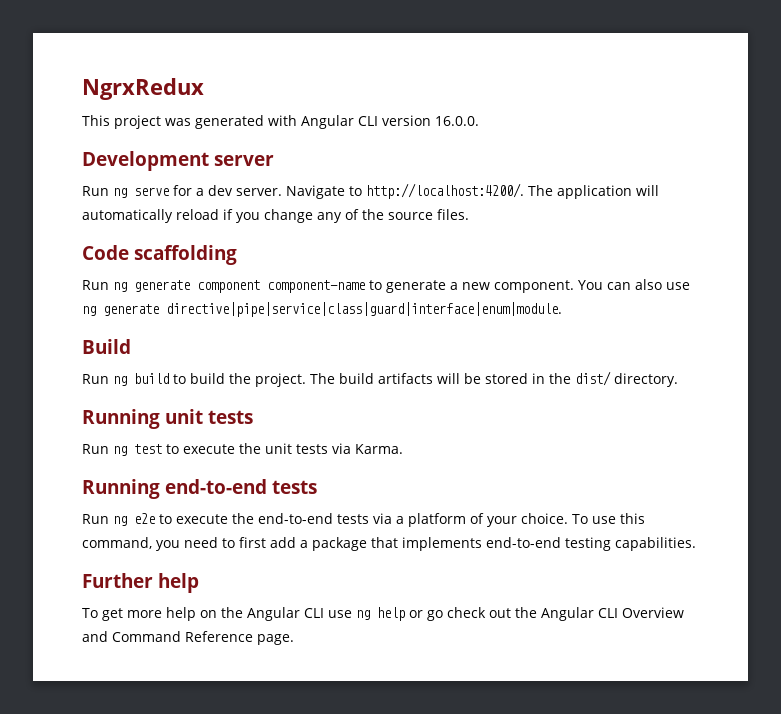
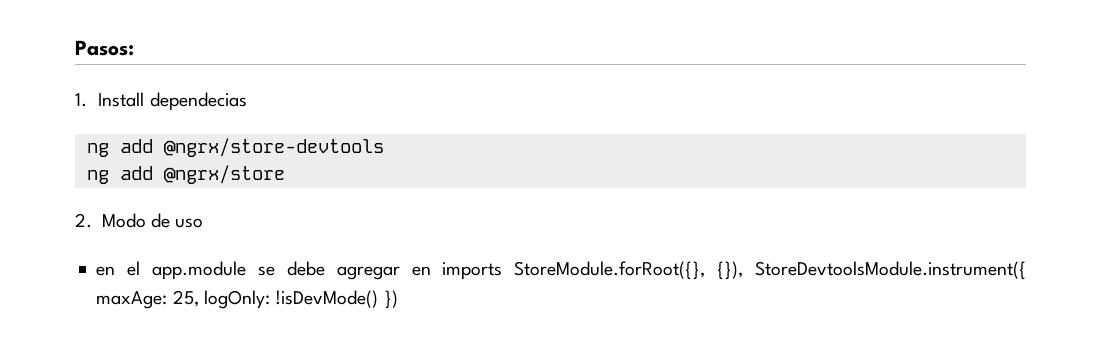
- NgrxRedux
- This project was generated with Angular CLI version 16.0.0.
- Development server
- Run ng serve for a dev server. Navigate to http://localhost:4200/. The application will automatically reload if you change any of the source files.
- Code scaffolding
- Run ng generate component component-name to generate a new component. You can also use ng generate directive|pipe|service|class|guard|interface|enum|module.
- Build
- Run ng build to build the project. The build artifacts will be stored in the dist/ directory.
- Running unit tests
- Run ng test to execute the unit tests via Karma.
- Running end-to-end tests
- Run ng e2e to execute the end-to-end tests via a platform of your choice. To use this command, you need to first add a package that implements end-to-end testing capabilities.
- Further help
- To get more help on the Angular CLI use ng help or go check out the Angular CLI Overview and Command Reference page.
+ Pasos:
+ 1. Install dependecias
+ ng add @ngrx/store-devtools
+ ng add @ngrx/store
+ 2. Modo de uso
+ en el app.module se debe agregar en imports StoreModule.forRoot({}, {}), StoreDevtoolsModule.instrument({ maxAge: 25, logOnly: !isDevMode() })

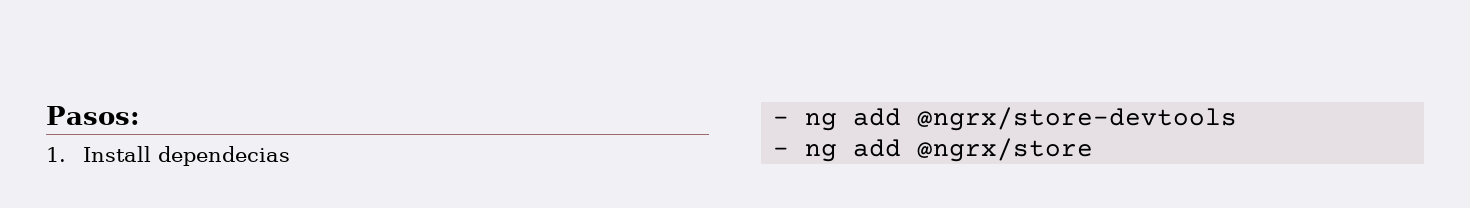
- ng add @ngrx/store-devtools
+ - ng add @ngrx/store-devtools
- ng add @ngrx/store
+ - ng add @ngrx/store
- 2. Modo de uso
- en el app.module se debe agregar en imports StoreModule.forRoot({}, {}), StoreDevtoolsModule.instrument({ maxAge: 25, logOnly: !isDevMode() })

